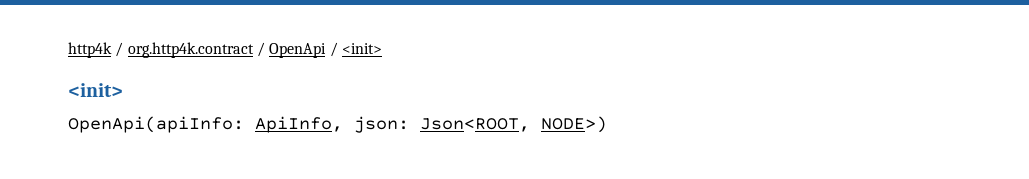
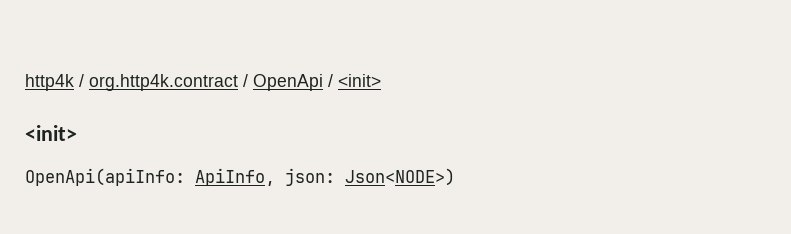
- OpenApi(apiInfo: ApiInfo, json: Json<ROOT, NODE>)
+ OpenApi(apiInfo: ApiInfo, json: Json<NODE>)

